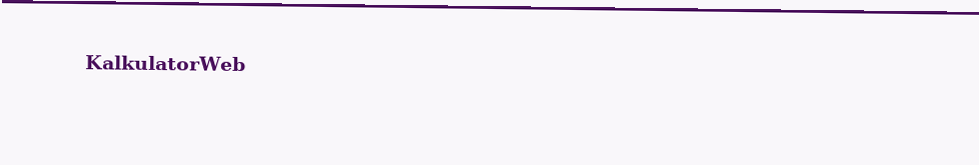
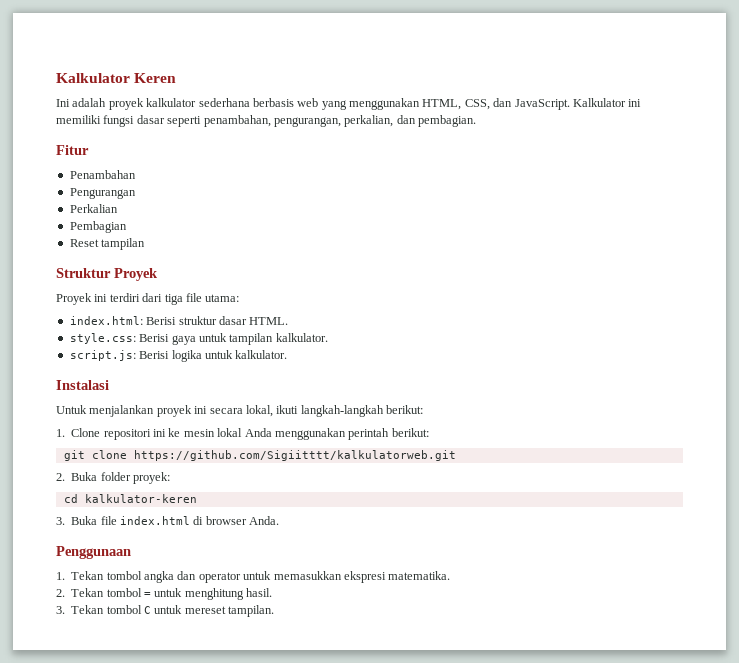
- KalkulatorWeb
+ Kalkulator Keren
+ Ini adalah proyek kalkulator sederhana berbasis web yang menggunakan HTML, CSS, dan JavaScript. Kalkulator ini memiliki fungsi dasar seperti penambahan, pengurangan, perkalian, dan pembagian.
+ Fitur
+ Penambahan
+ Pengurangan
+ Perkalian
+ Pembagian
+ Reset tampilan
+ Struktur Proyek
+ Proyek ini terdiri dari tiga file utama:
+ index.html: Berisi struktur dasar HTML.
+ style.css: Berisi gaya untuk tampilan kalkulator.
+ script.js: Berisi logika untuk kalkulator.
+ Instalasi
+ Untuk menjalankan proyek ini secara lokal, ikuti langkah-langkah berikut:
+ 1. Clone repositori ini ke mesin lokal Anda menggunakan perintah berikut:
+ git clone https://github.com/Sigiitttt/kalkulatorweb.git
+ 2. Buka folder proyek:
+ cd kalkulator-keren
+ 3. Buka file index.html di browser Anda.
+ Penggunaan
+ 1. Tekan tombol angka dan operator untuk memasukkan ekspresi matematika.
+ 2. Tekan tombol = untuk menghitung hasil.
+ 3. Tekan tombol C untuk mereset tampilan.

